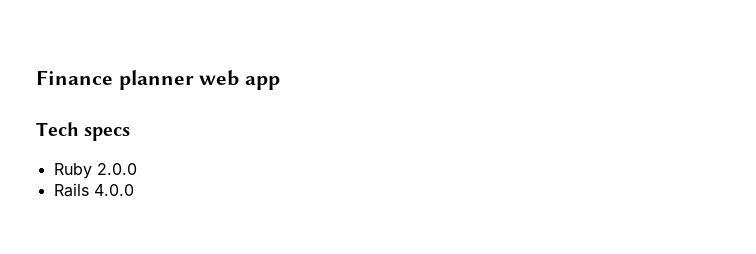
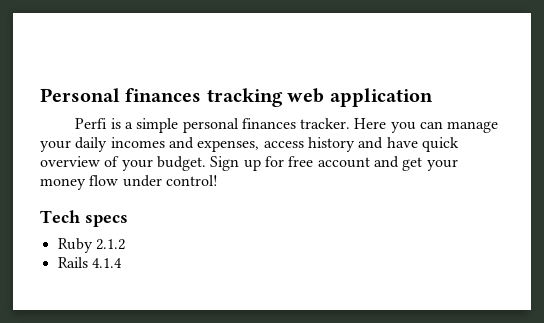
- Finance planner web app
+ Personal finances tracking web application
+ Perfi is a simple personal finances tracker. Here you can manage your daily incomes and expenses, access history and have quick overview of your budget. Sign up for free account and get your money flow under control!
- Ruby 2.0.0
+ Ruby 2.1.2
- Rails 4.0.0
+ Rails 4.1.4

